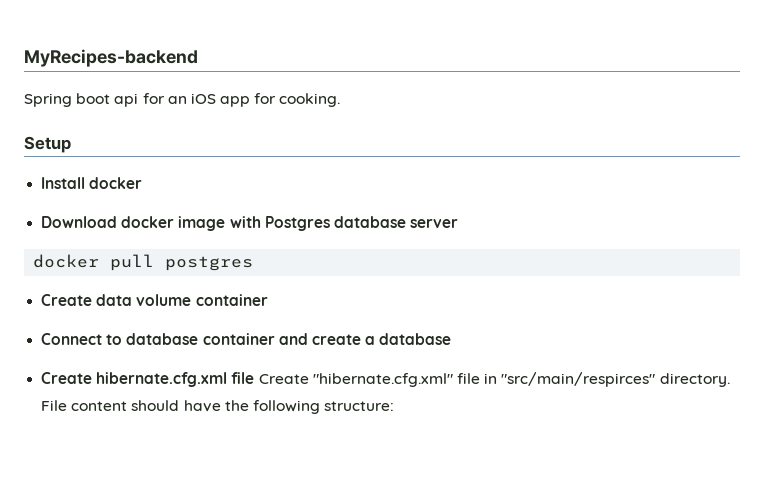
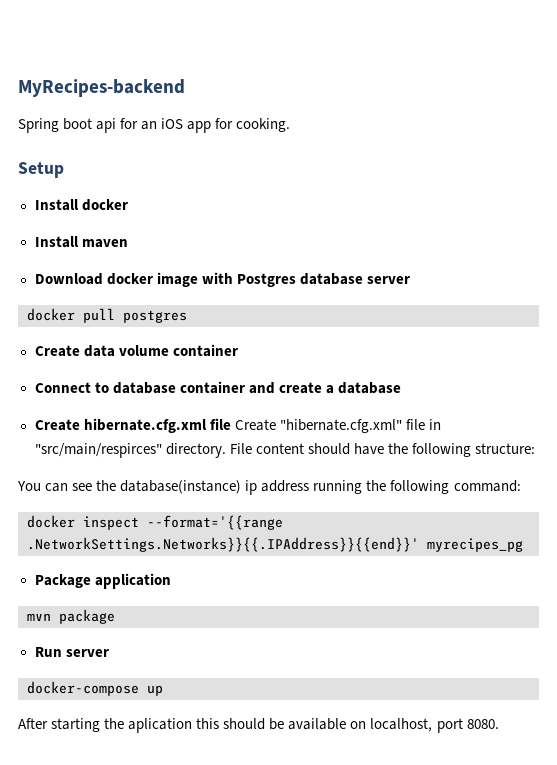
+ Install maven
+ You can see the database(instance) ip address running the following command:
+ docker inspect --format='{{range .NetworkSettings.Networks}}{{.IPAddress}}{{end}}' myrecipes_pg
+ Package application
+ mvn package
+ Run server
+ docker-compose up
+ After starting the aplication this should be available on localhost, port 8080.

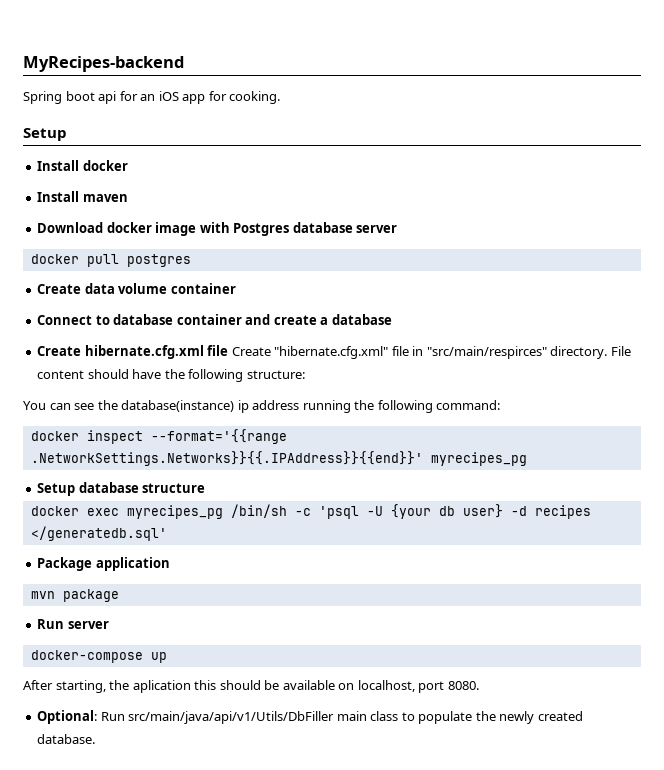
+ Setup database structure
+ docker exec myrecipes_pg /bin/sh -c 'psql -U {your db user} -d recipes </generatedb.sql'
- After starting the aplication this should be available on localhost, port 8080.
+ After starting, the aplication this should be available on localhost, port 8080.
+ Optional: Run src/main/java/api/v1/Utils/DbFiller main class to populate the newly created database.

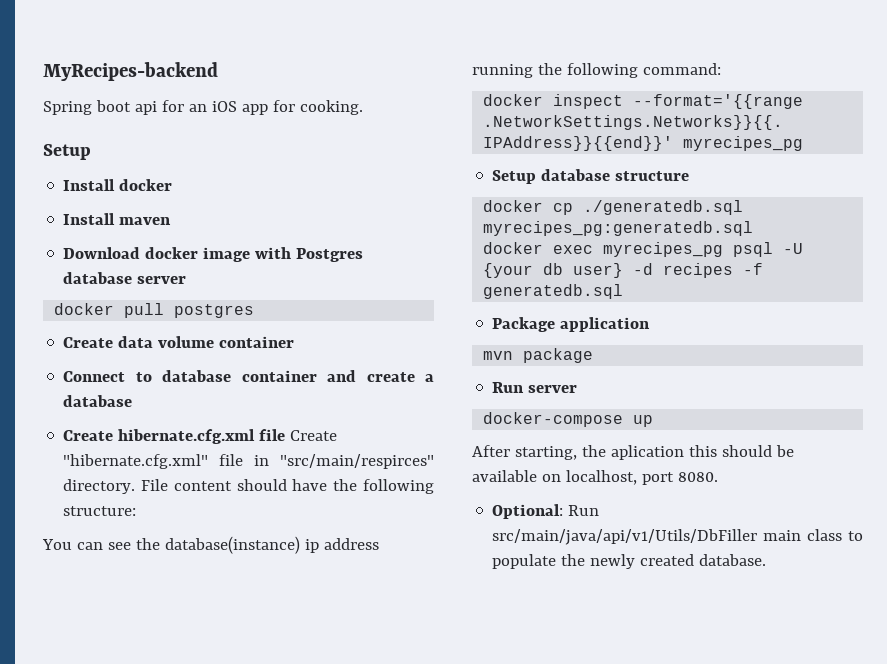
+ docker cp ./generatedb.sql myrecipes_pg:generatedb.sql
- docker exec myrecipes_pg /bin/sh -c 'psql -U {your db user} -d recipes </generatedb.sql'
+ docker exec myrecipes_pg psql -U {your db user} -d recipes -f generatedb.sql

